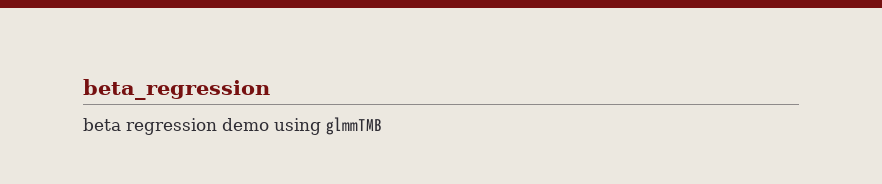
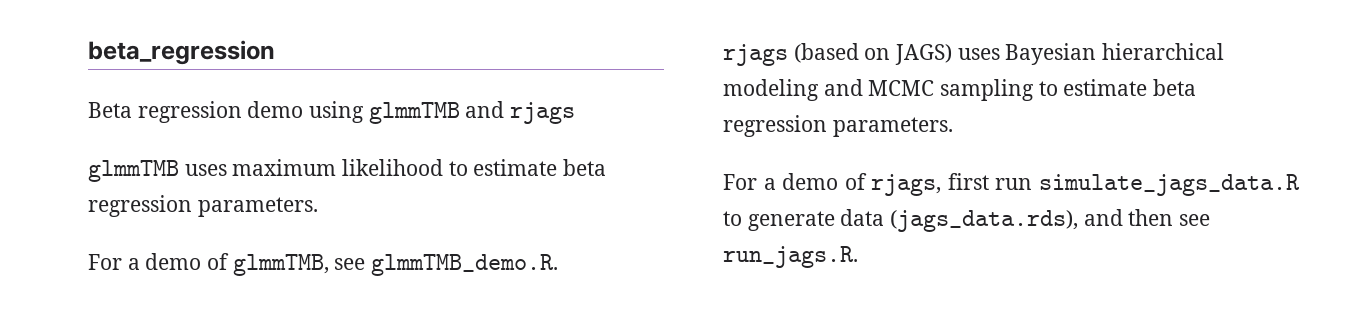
- beta regression demo using glmmTMB
+ Beta regression demo using glmmTMB and rjags
+ glmmTMB uses maximum likelihood to estimate beta regression parameters.
+ For a demo of glmmTMB, see glmmTMB_demo.R.
+ rjags (based on JAGS) uses Bayesian hierarchical modeling and MCMC sampling to estimate beta regression parameters.
+ For a demo of rjags, first run simulate_jags_data.R to generate data (jags_data.rds), and then see run_jags.R.

